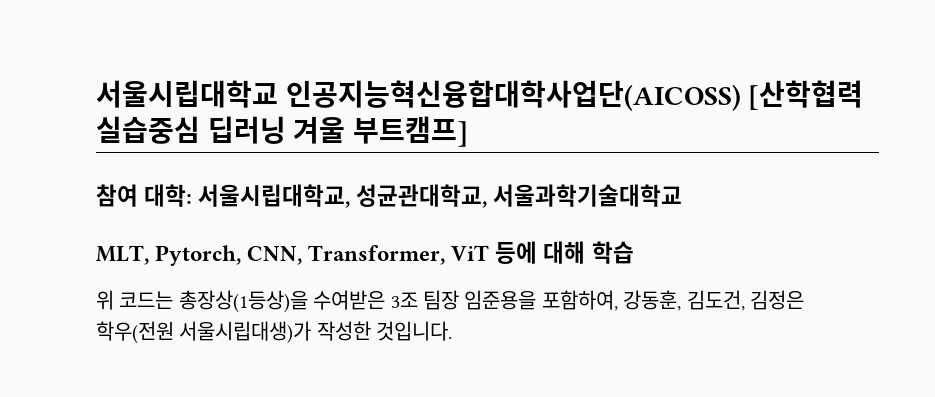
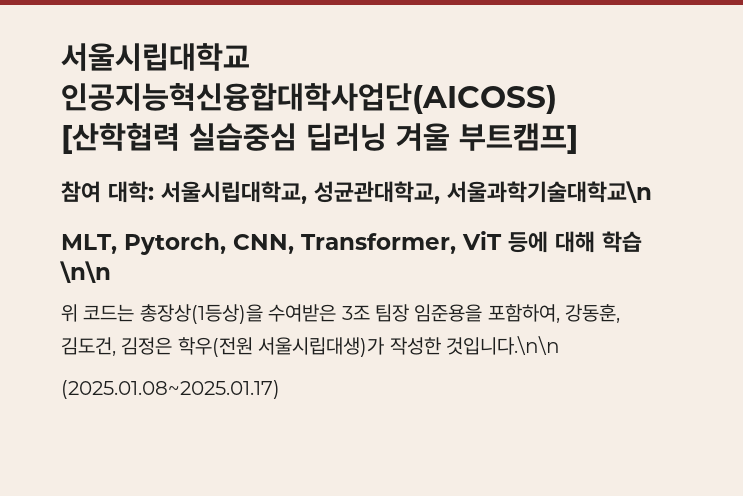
- 참여 대학: 서울시립대학교, 성균관대학교, 서울과학기술대학교
+ 참여 대학: 서울시립대학교, 성균관대학교, 서울과학기술대학교\n
- MLT, Pytorch, CNN, Transformer, ViT 등에 대해 학습
+ MLT, Pytorch, CNN, Transformer, ViT 등에 대해 학습 \n\n
- 위 코드는 총장상(1등상)을 수여받은 3조 팀장 임준용을 포함하여, 강동훈, 김도건, 김정은 학우(전원 서울시립대생)가 작성한 것입니다.
+ 위 코드는 총장상(1등상)을 수여받은 3조 팀장 임준용을 포함하여, 강동훈, 김도건, 김정은 학우(전원 서울시립대생)가 작성한 것입니다.\n\n
+ (2025.01.08~2025.01.17)

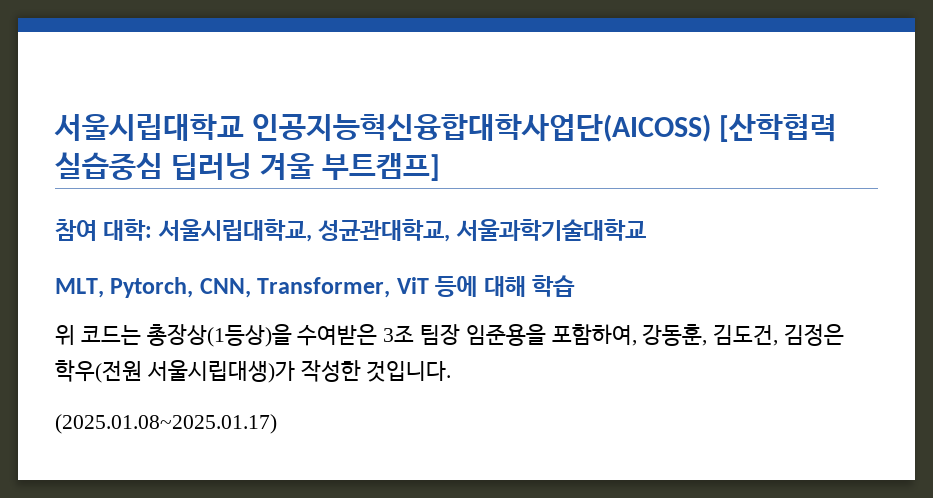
- 참여 대학: 서울시립대학교, 성균관대학교, 서울과학기술대학교\n
+ 참여 대학: 서울시립대학교, 성균관대학교, 서울과학기술대학교
- MLT, Pytorch, CNN, Transformer, ViT 등에 대해 학습 \n\n
+ MLT, Pytorch, CNN, Transformer, ViT 등에 대해 학습
- 위 코드는 총장상(1등상)을 수여받은 3조 팀장 임준용을 포함하여, 강동훈, 김도건, 김정은 학우(전원 서울시립대생)가 작성한 것입니다.\n\n
+ 위 코드는 총장상(1등상)을 수여받은 3조 팀장 임준용을 포함하여, 강동훈, 김도건, 김정은 학우(전원 서울시립대생)가 작성한 것입니다.

